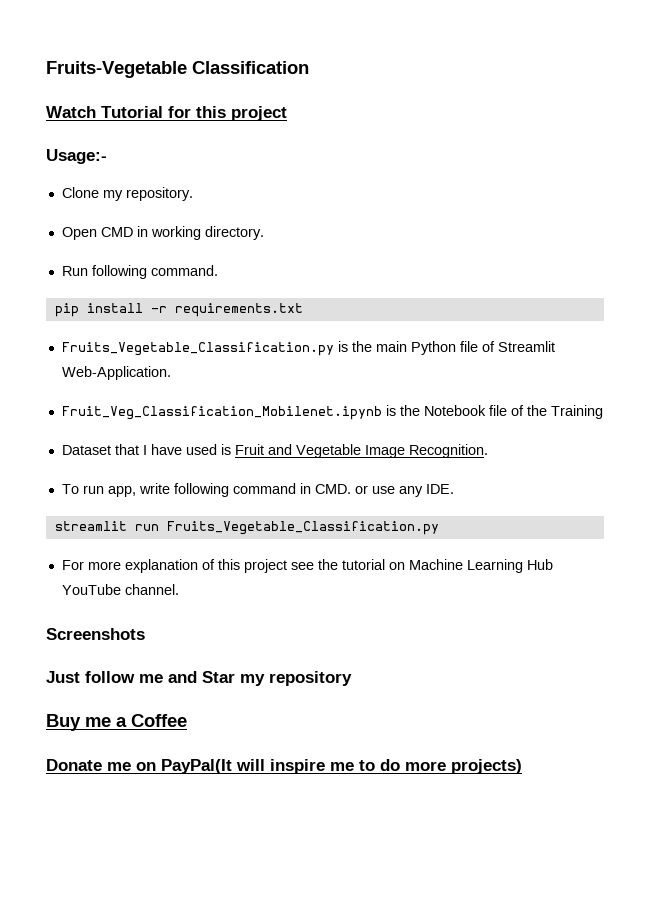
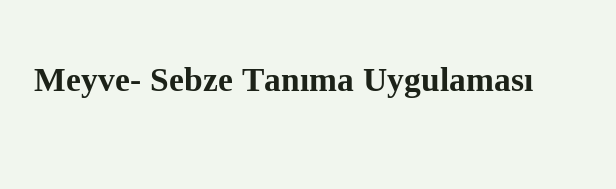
- Fruits-Vegetable Classification
- Watch Tutorial for this project
- Usage:-
- Clone my repository.
- Open CMD in working directory.
- Run following command.
- pip install -r requirements.txt
- Fruits_Vegetable_Classification.py is the main Python file of Streamlit Web-Application.
- Fruit_Veg_Classification_Mobilenet.ipynb is the Notebook file of the Training
- Dataset that I have used is Fruit and Vegetable Image Recognition.
- To run app, write following command in CMD. or use any IDE.
- streamlit run Fruits_Vegetable_Classification.py
- For more explanation of this project see the tutorial on Machine Learning Hub YouTube channel.
- Screenshots
- Just follow me and Star my repository
- Buy me a Coffee
- Donate me on PayPal(It will inspire me to do more projects)
+ Meyve- Sebze Tanıma Uygulaması

